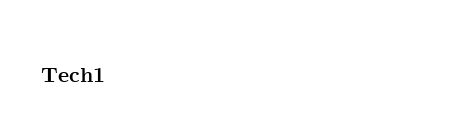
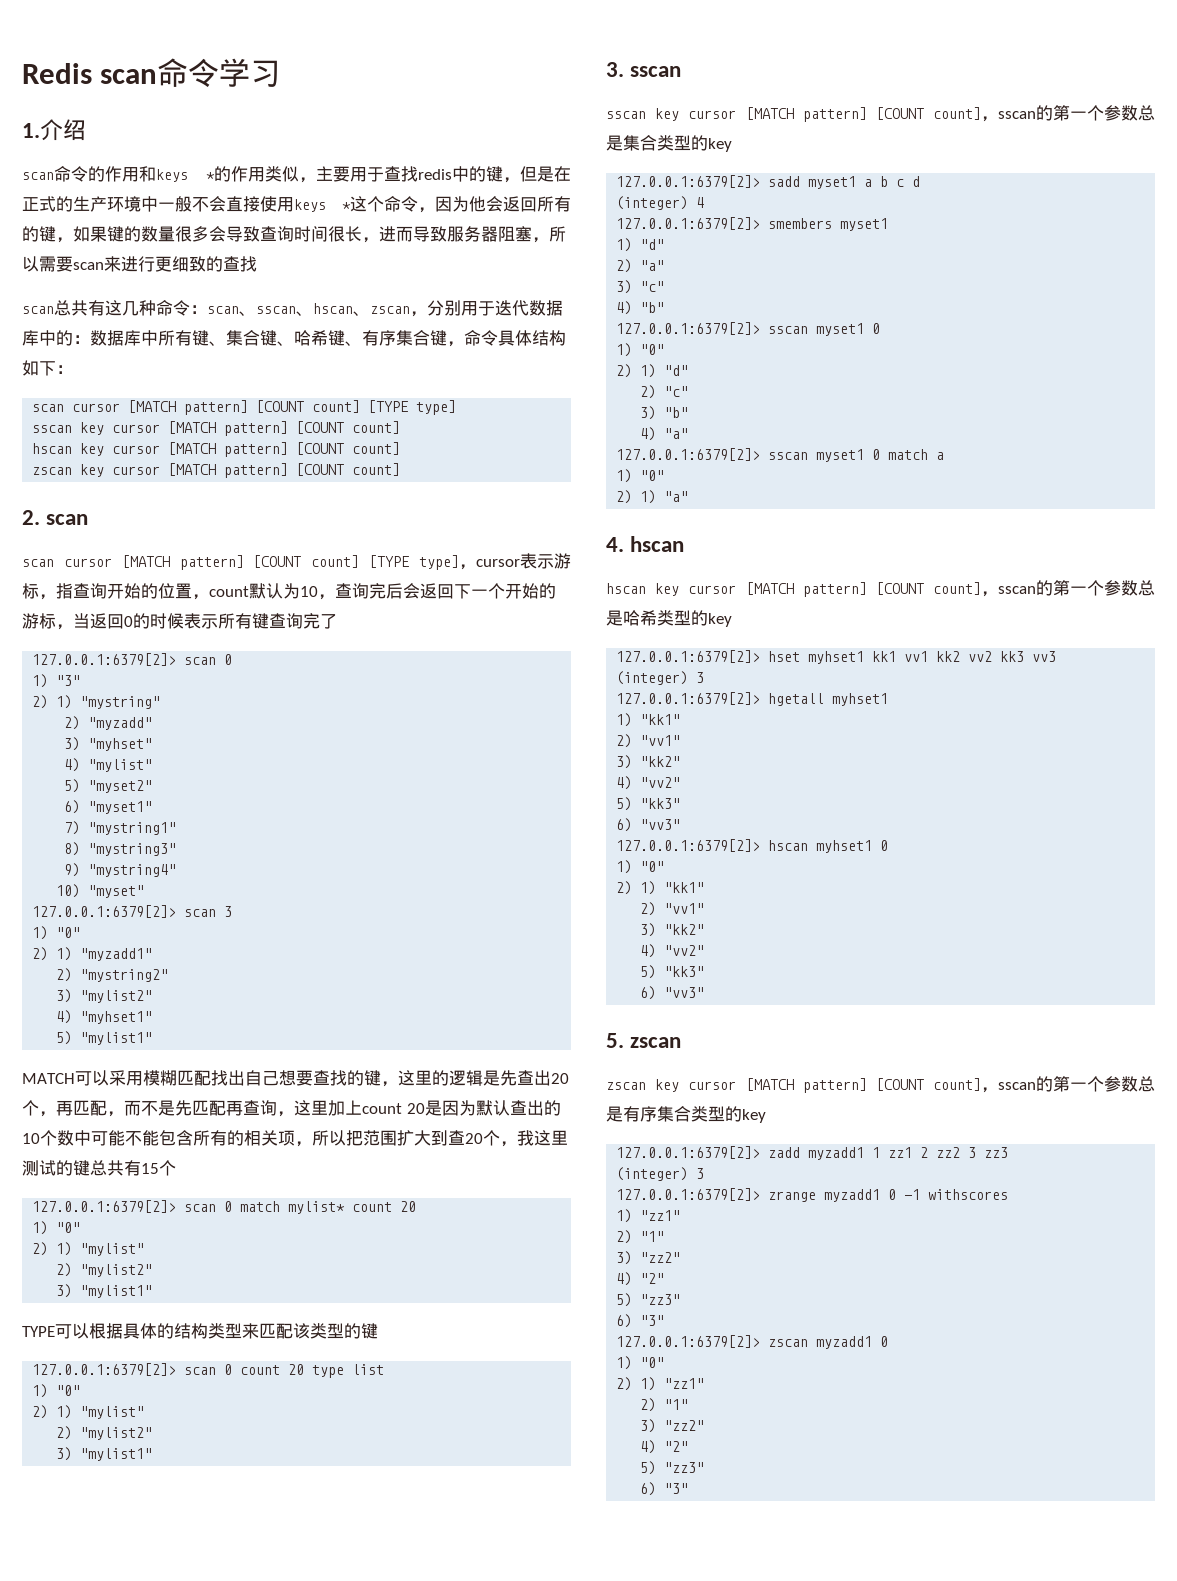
- Tech1
+ Redis scan命令学习
+ 1.介绍
+ scan命令的作用和keys *的作用类似，主要用于查找redis中的键，但是在正式的生产环境中一般不会直接使用keys *这个命令，因为他会返回所有的键，如果键的数量很多会导致查询时间很长，进而导致服务器阻塞，所以需要scan来进行更细致的查找
+ scan总共有这几种命令：scan、sscan、hscan、zscan，分别用于迭代数据库中的：数据库中所有键、集合键、哈希键、有序集合键，命令具体结构如下：
+ scan cursor [MATCH pattern] [COUNT count] [TYPE type]
+ sscan key cursor [MATCH pattern] [COUNT count]
+ hscan key cursor [MATCH pattern] [COUNT count]
+ zscan key cursor [MATCH pattern] [COUNT count]
+ 2. scan
+ scan cursor [MATCH pattern] [COUNT count] [TYPE type]，cursor表示游标，指查询开始的位置，count默认为10，查询完后会返回下一个开始的游标，当返回0的时候表示所有键查询完了
+ 127.0.0.1:6379[2]> scan 0
+ 1) "3"
+ 2) 1) "mystring"
+ 2) "myzadd"
+ 3) "myhset"
+ 4) "mylist"
+ 5) "myset2"
+ 6) "myset1"
+ 7) "mystring1"
+ 8) "mystring3"
+ 9) "mystring4"
+ 10) "myset"
+ 127.0.0.1:6379[2]> scan 3
+ 1) "0"
+ 2) 1) "myzadd1"
+ 2) "mystring2"
+ 3) "mylist2"
+ 4) "myhset1"
+ 5) "mylist1"
+ MATCH可以采用模糊匹配找出自己想要查找的键，这里的逻辑是先查出20个，再匹配，而不是先匹配再查询，这里加上count 20是因为默认查出的10个数中可能不能包含所有的相关项，所以把范围扩大到查20个，我这里测试的键总共有15个
+ 127.0.0.1:6379[2]> scan 0 match mylist* count 20
+ 1) "0"
+ 2) 1) "mylist"
+ 2) "mylist2"
+ 3) "mylist1"
+ TYPE可以根据具体的结构类型来匹配该类型的键
+ 127.0.0.1:6379[2]> scan 0 count 20 type list
+ 1) "0"
+ 2) 1) "mylist"
+ 2) "mylist2"
+ 3) "mylist1"
+ 3. sscan
+ sscan key cursor [MATCH pattern] [COUNT count]，sscan的第一个参数总是集合类型的key
+ 127.0.0.1:6379[2]> sadd myset1 a b c d
+ (integer) 4
+ 127.0.0.1:6379[2]> smembers myset1
+ 1) "d"
+ 2) "a"
+ 3) "c"
+ 4) "b"
+ 127.0.0.1:6379[2]> sscan myset1 0
+ 1) "0"
+ 2) 1) "d"
+ 2) "c"
+ 3) "b"
+ 4) "a"
+ 127.0.0.1:6379[2]> sscan myset1 0 match a
+ 1) "0"
+ 2) 1) "a"
+ 4. hscan
+ hscan key cursor [MATCH pattern] [COUNT count]，sscan的第一个参数总是哈希类型的key
+ 127.0.0.1:6379[2]> hset myhset1 kk1 vv1 kk2 vv2 kk3 vv3
+ (integer) 3
+ 127.0.0.1:6379[2]> hgetall myhset1
+ 1) "kk1"
+ 2) "vv1"
+ 3) "kk2"
+ 4) "vv2"
+ 5) "kk3"
+ 6) "vv3"
+ 127.0.0.1:6379[2]> hscan myhset1 0
+ 1) "0"
+ 2) 1) "kk1"
+ 2) "vv1"
+ 3) "kk2"
+ 4) "vv2"
+ 5) "kk3"
+ 6) "vv3"
+ 5. zscan
+ zscan key cursor [MATCH pattern] [COUNT count]，sscan的第一个参数总是有序集合类型的key
+ 127.0.0.1:6379[2]> zadd myzadd1 1 zz1 2 zz2 3 zz3
+ (integer) 3
+ 127.0.0.1:6379[2]> zrange myzadd1 0 -1 withscores
+ 1) "zz1"
+ 2) "1"
+ 3) "zz2"
+ 4) "2"
+ 5) "zz3"
+ 6) "3"
+ 127.0.0.1:6379[2]> zscan myzadd1 0
+ 1) "0"
+ 2) 1) "zz1"
+ 2) "1"
+ 3) "zz2"
+ 4) "2"
+ 5) "zz3"
+ 6) "3"

